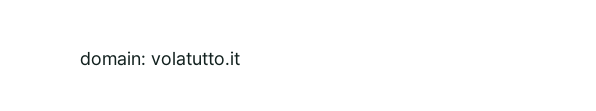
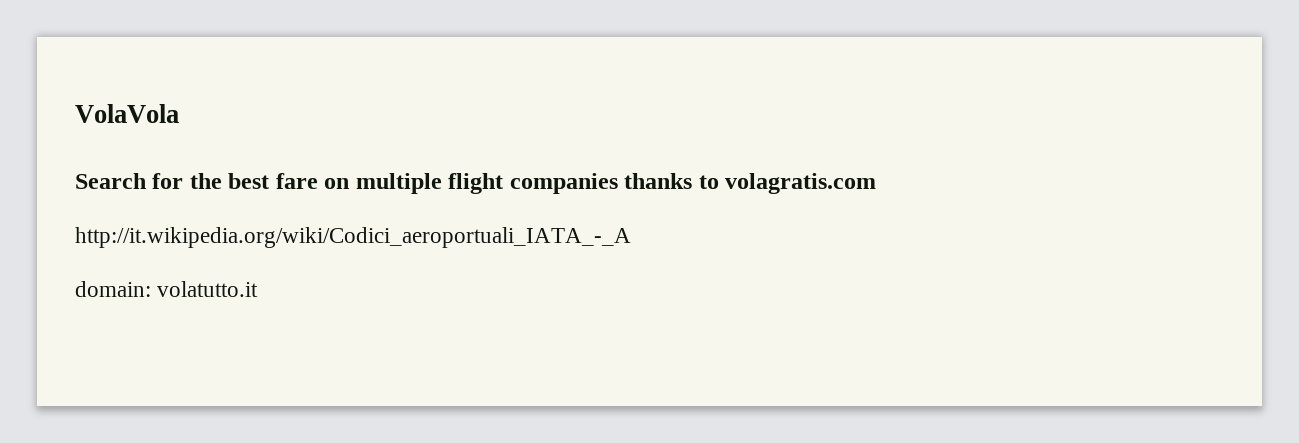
+ VolaVola
+ Search for the best fare on multiple flight companies thanks to volagratis.com
+ http://it.wikipedia.org/wiki/Codici_aeroportuali_IATA_-_A

